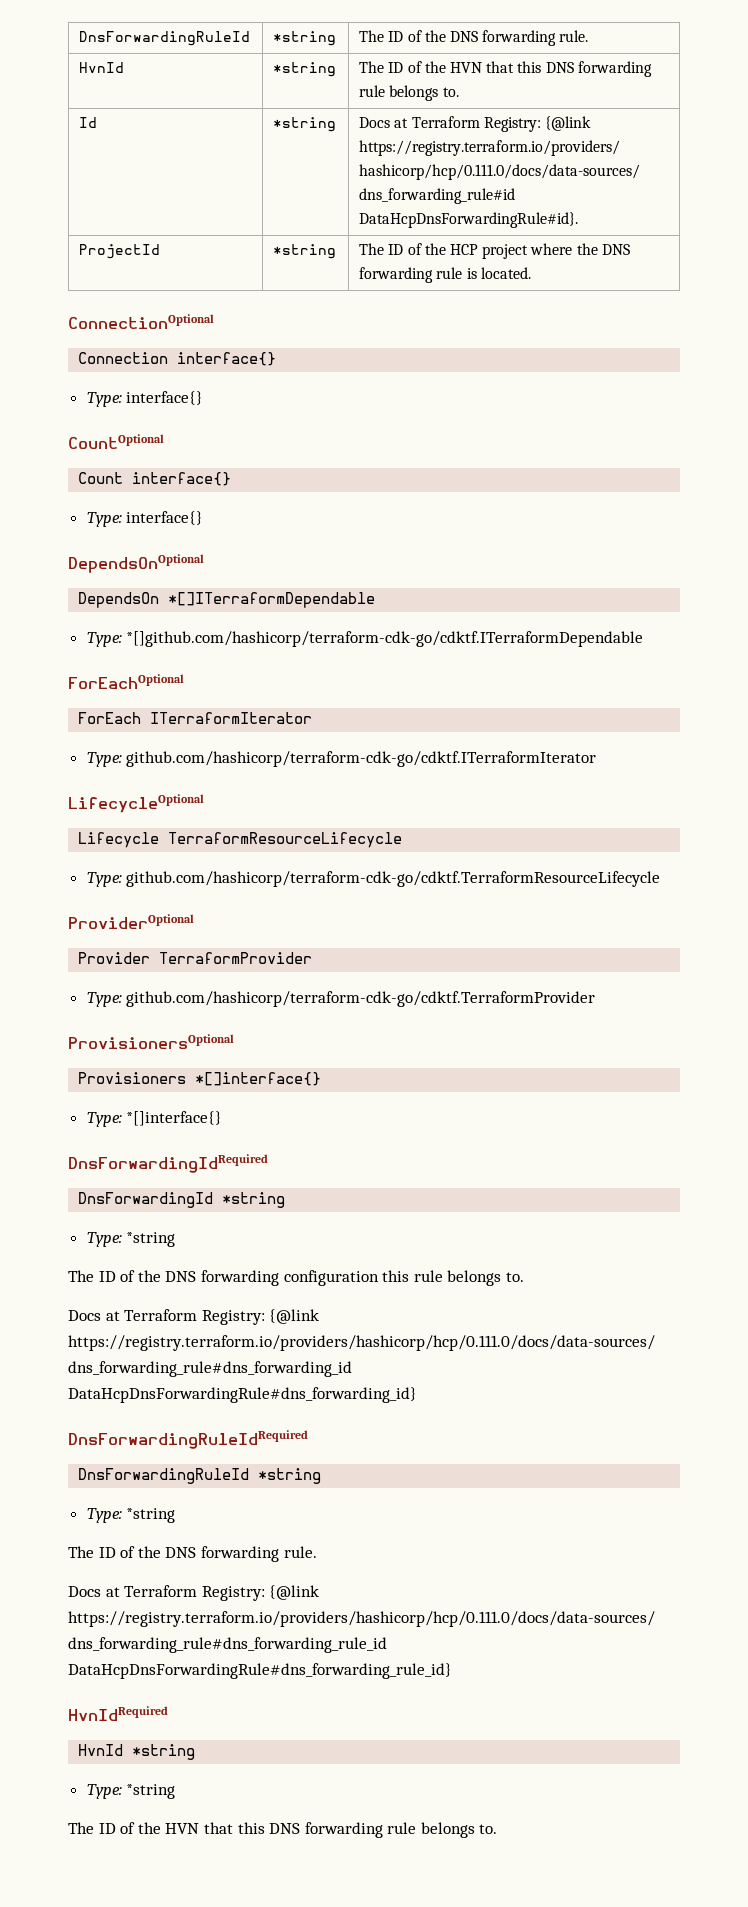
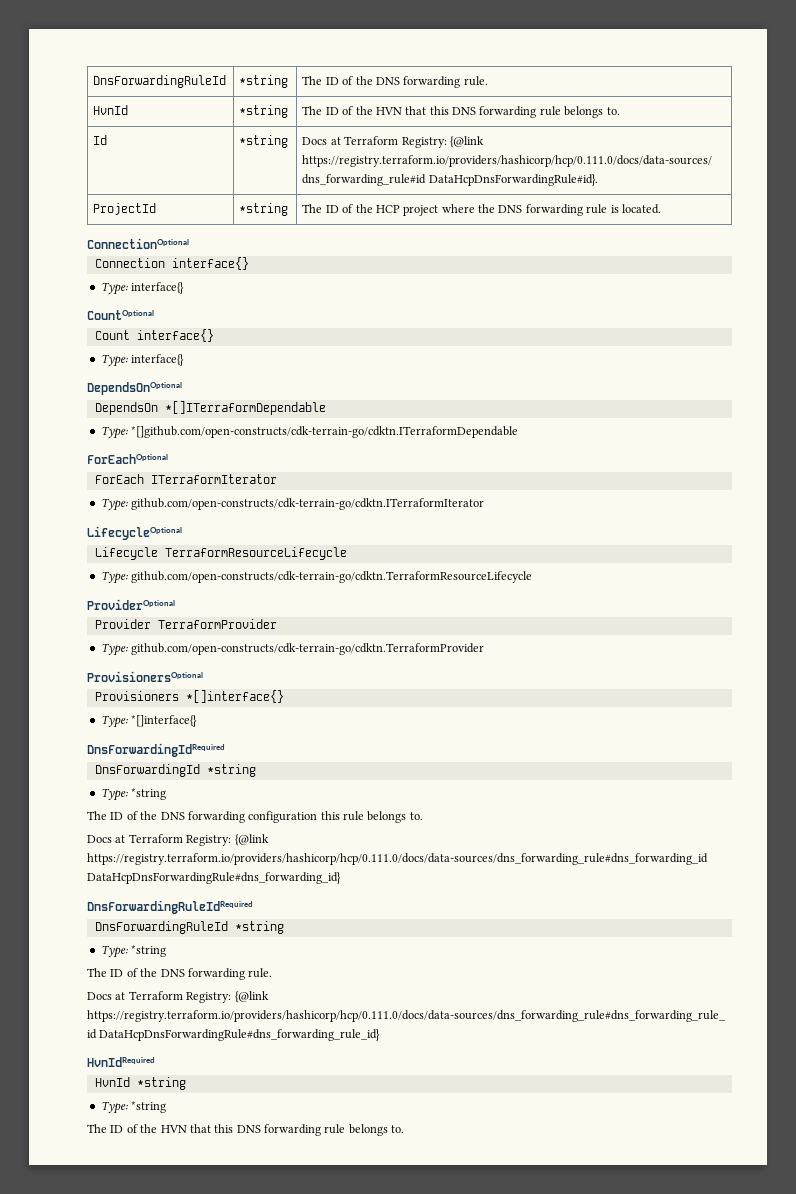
- Type: *[]github.com/hashicorp/terraform-cdk-go/cdktf.ITerraformDependable
+ Type: *[]github.com/open-constructs/cdk-terrain-go/cdktn.ITerraformDependable
- Type: github.com/hashicorp/terraform-cdk-go/cdktf.ITerraformIterator
+ Type: github.com/open-constructs/cdk-terrain-go/cdktn.ITerraformIterator
- Type: github.com/hashicorp/terraform-cdk-go/cdktf.TerraformResourceLifecycle
+ Type: github.com/open-constructs/cdk-terrain-go/cdktn.TerraformResourceLifecycle
- Type: github.com/hashicorp/terraform-cdk-go/cdktf.TerraformProvider
+ Type: github.com/open-constructs/cdk-terrain-go/cdktn.TerraformProvider

